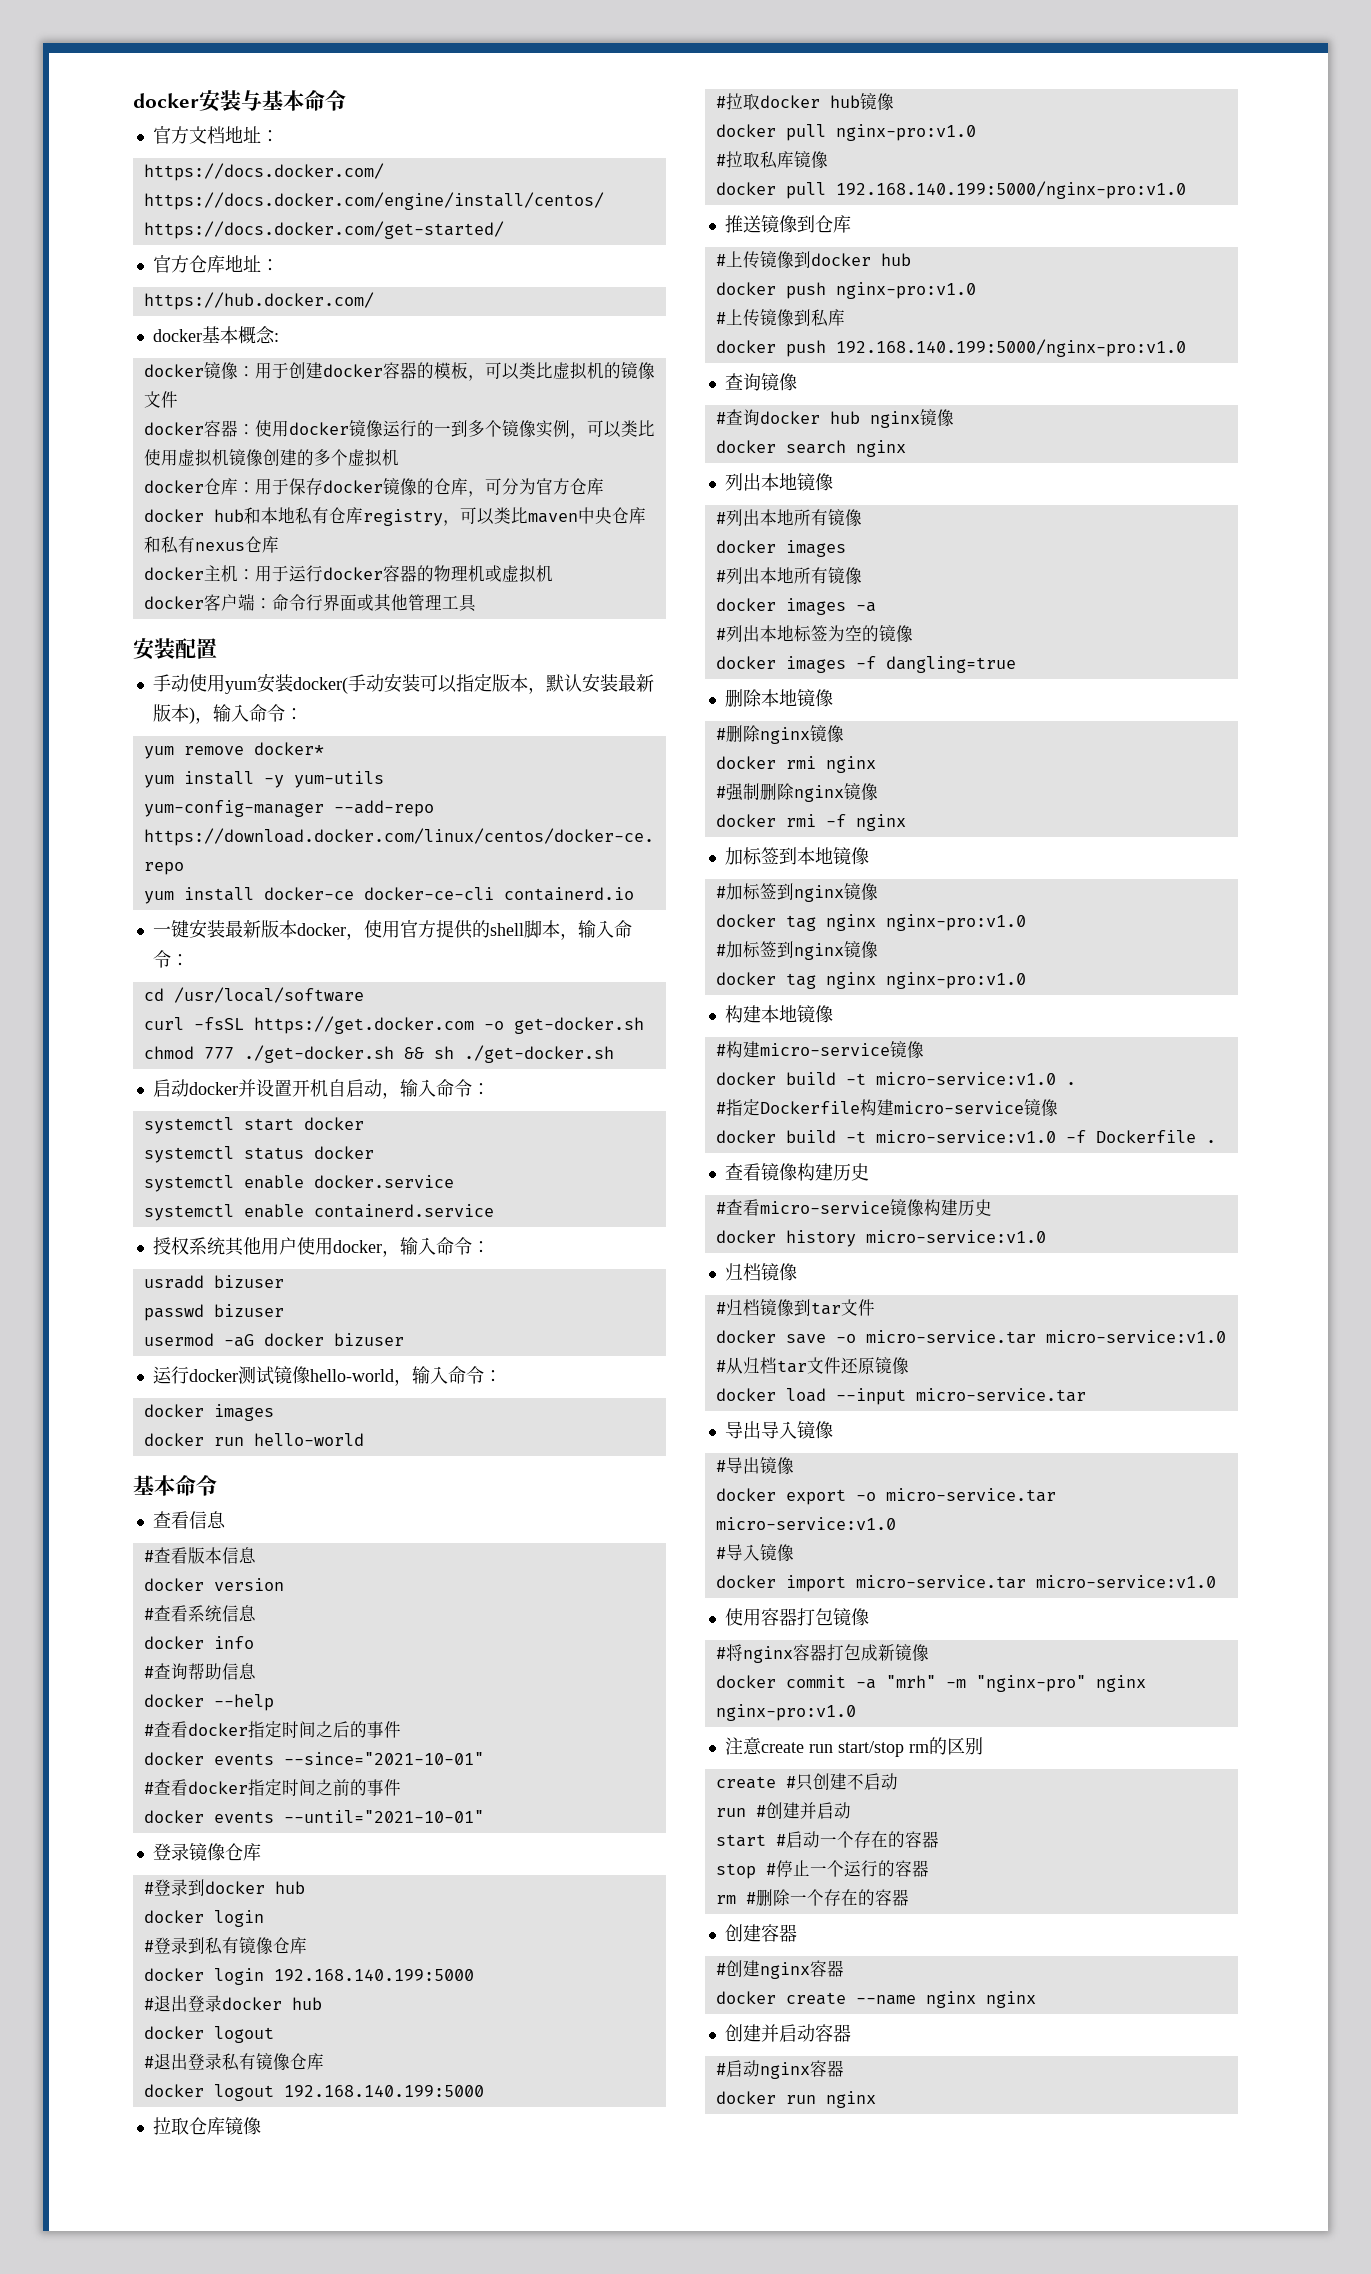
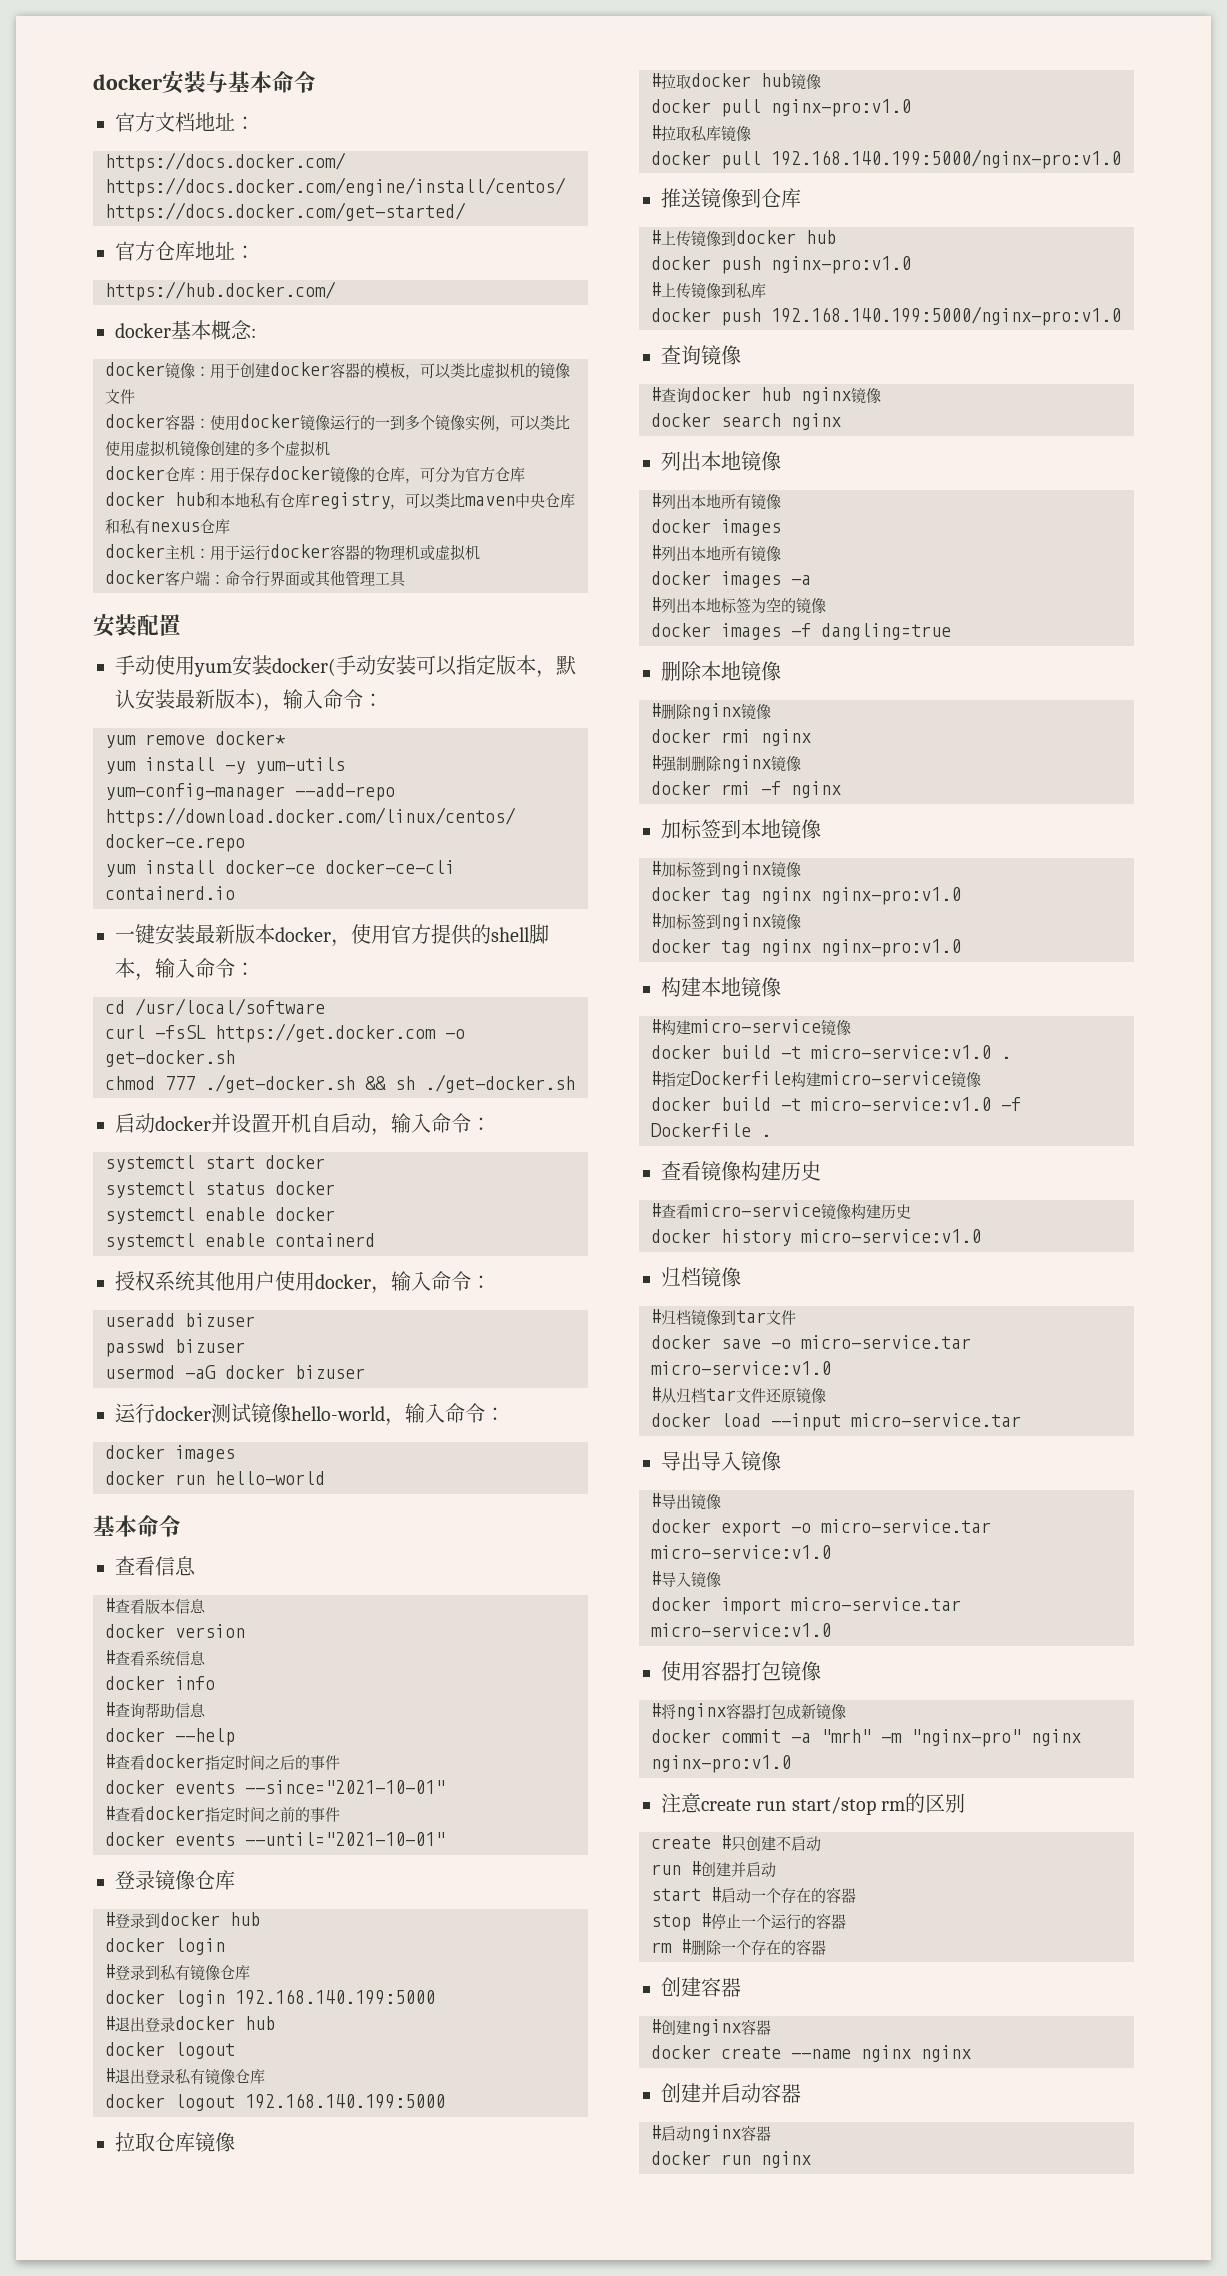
- systemctl enable docker.service
- systemctl enable containerd.service
+ systemctl enable docker
+ systemctl enable containerd
- usradd bizuser
+ useradd bizuser

